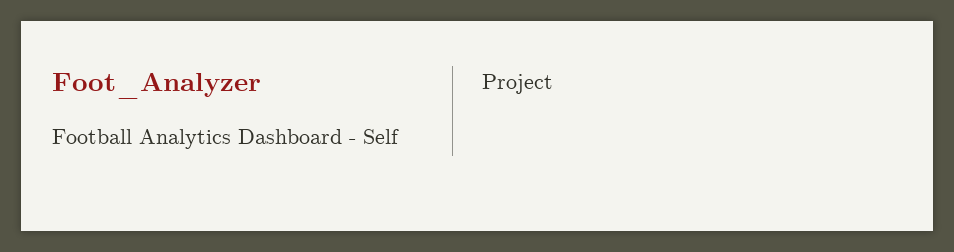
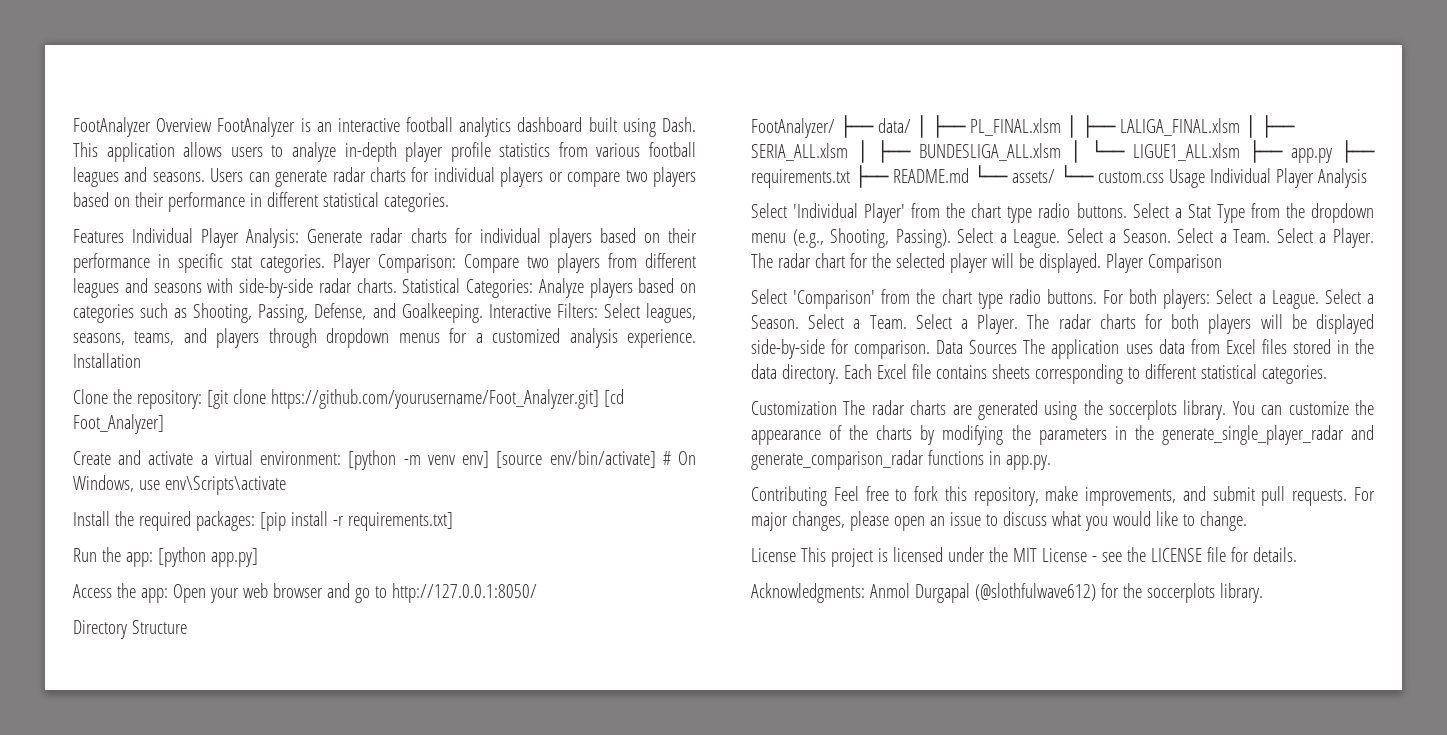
- Foot_Analyzer
- Football Analytics Dashboard - Self Project
+ FootAnalyzer Overview FootAnalyzer is an interactive football analytics dashboard built using Dash. This application allows users to analyze in-depth player profile statistics from various football leagues and seasons. Users can generate radar charts for individual players or compare two players based on their performance in different statistical categories.
+ Features Individual Player Analysis: Generate radar charts for individual players based on their performance in specific stat categories. Player Comparison: Compare two players from different leagues and seasons with side-by-side radar charts. Statistical Categories: Analyze players based on categories such as Shooting, Passing, Defense, and Goalkeeping. Interactive Filters: Select leagues, seasons, teams, and players through dropdown menus for a customized analysis experience. Installation
+ Clone the repository: [git clone https://github.com/yourusername/Foot_Analyzer.git] [cd Foot_Analyzer]
+ Create and activate a virtual environment: [python -m venv env] [source env/bin/activate] # On Windows, use env\Scripts\activate
+ Install the required packages: [pip install -r requirements.txt]
+ Run the app: [python app.py]
+ Access the app: Open your web browser and go to http://127.0.0.1:8050/
+ Directory Structure
+ FootAnalyzer/ ├── data/ │ ├── PL_FINAL.xlsm │ ├── LALIGA_FINAL.xlsm │ ├── SERIA_ALL.xlsm │ ├── BUNDESLIGA_ALL.xlsm │ └── LIGUE1_ALL.xlsm ├── app.py ├── requirements.txt ├── README.md └── assets/ └── custom.css Usage Individual Player Analysis
+ Select 'Individual Player' from the chart type radio buttons. Select a Stat Type from the dropdown menu (e.g., Shooting, Passing). Select a League. Select a Season. Select a Team. Select a Player. The radar chart for the selected player will be displayed. Player Comparison
+ Select 'Comparison' from the chart type radio buttons. For both players: Select a League. Select a Season. Select a Team. Select a Player. The radar charts for both players will be displayed side-by-side for comparison. Data Sources The application uses data from Excel files stored in the data directory. Each Excel file contains sheets corresponding to different statistical categories.
+ Customization The radar charts are generated using the soccerplots library. You can customize the appearance of the charts by modifying the parameters in the generate_single_player_radar and generate_comparison_radar functions in app.py.
+ Contributing Feel free to fork this repository, make improvements, and submit pull requests. For major changes, please open an issue to discuss what you would like to change.
+ License This project is licensed under the MIT License - see the LICENSE file for details.
+ Acknowledgments: Anmol Durgapal (@slothfulwave612) for the soccerplots library.

